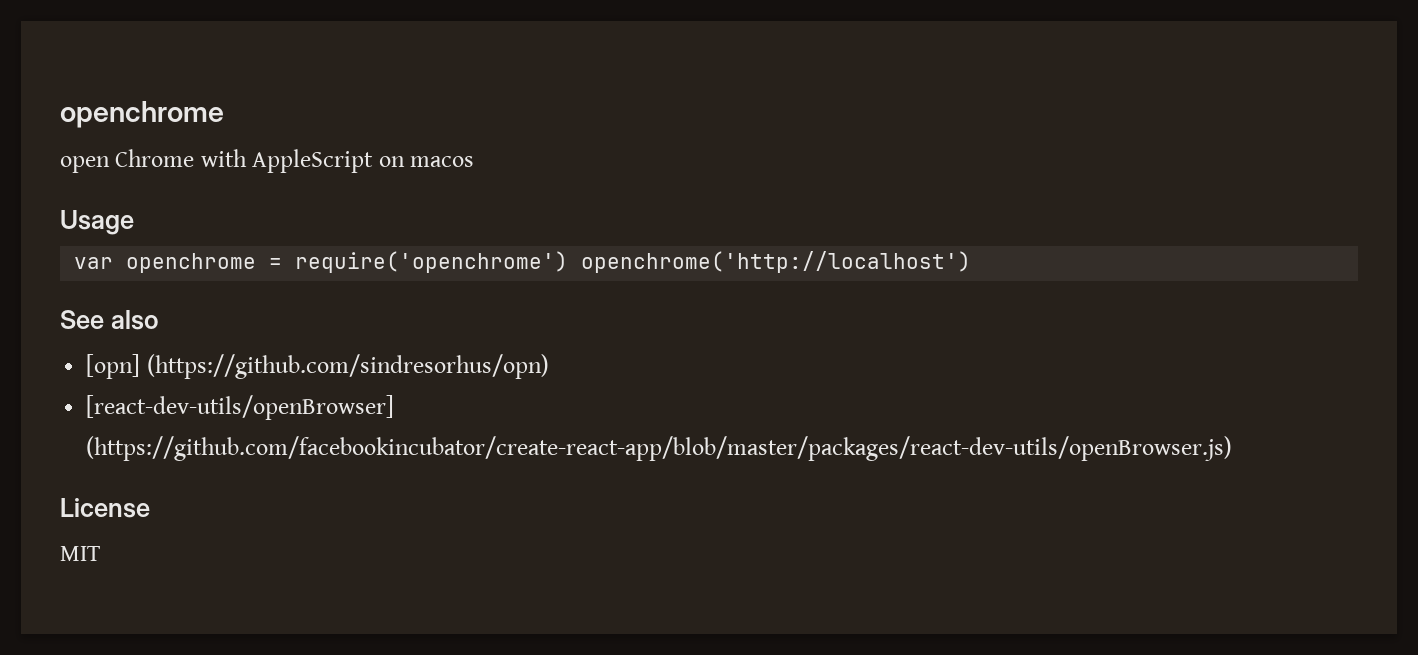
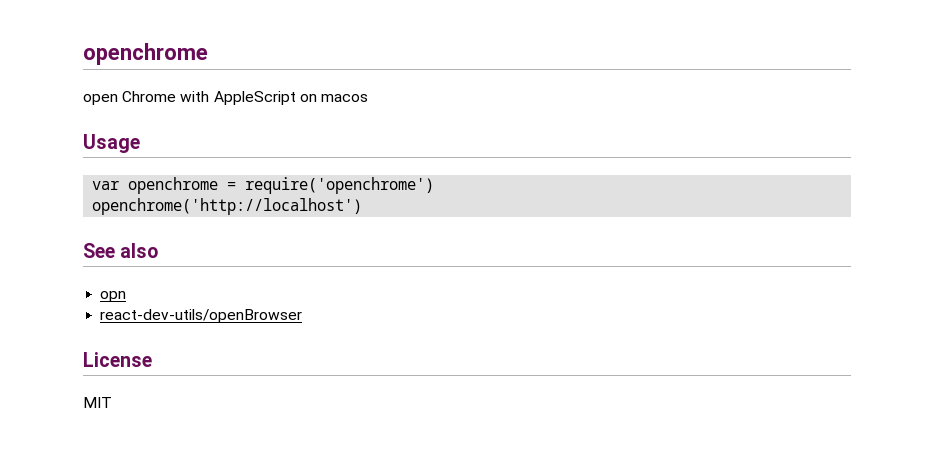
- var openchrome = require('openchrome') openchrome('http://localhost')
+ var openchrome = require('openchrome')
+ openchrome('http://localhost')
- [opn] (https://github.com/sindresorhus/opn)
- [react-dev-utils/openBrowser] (https://github.com/facebookincubator/create-react-app/blob/master/packages/react-dev-utils/openBrowser.js)
+ opn
+ react-dev-utils/openBrowser

